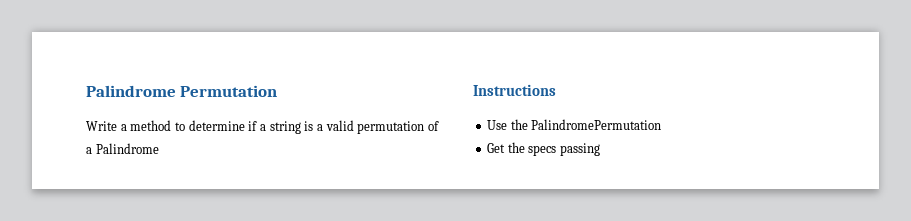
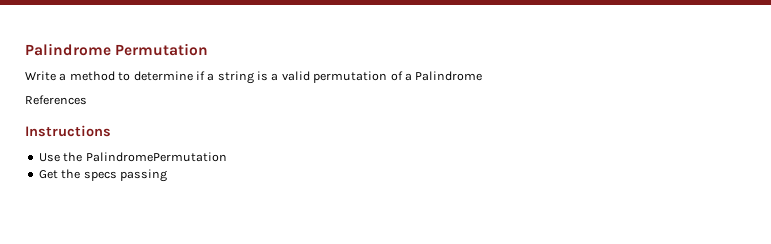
+ References

